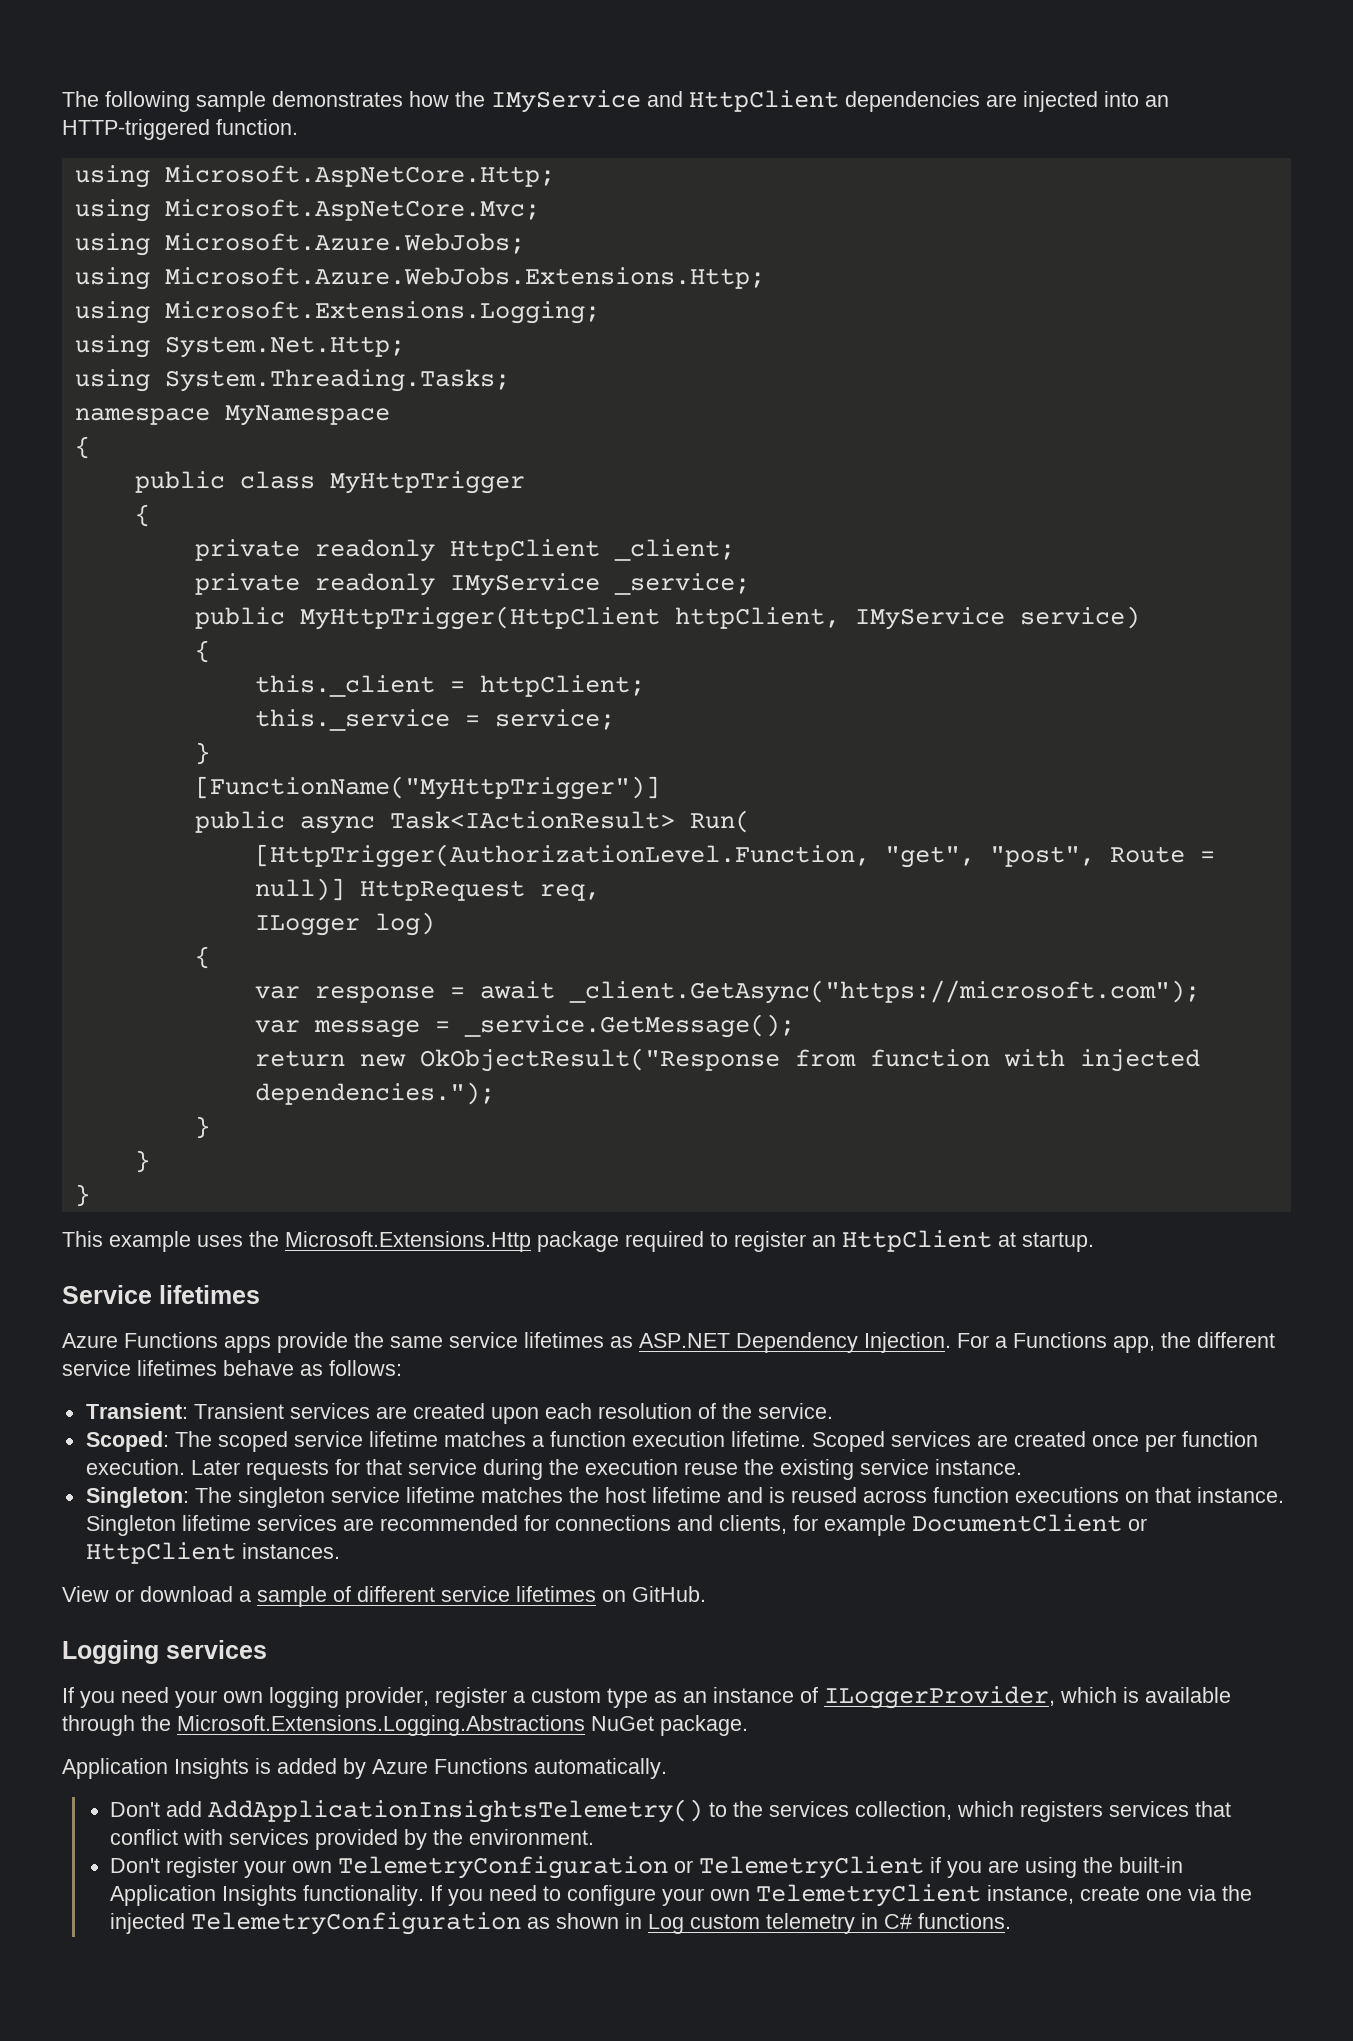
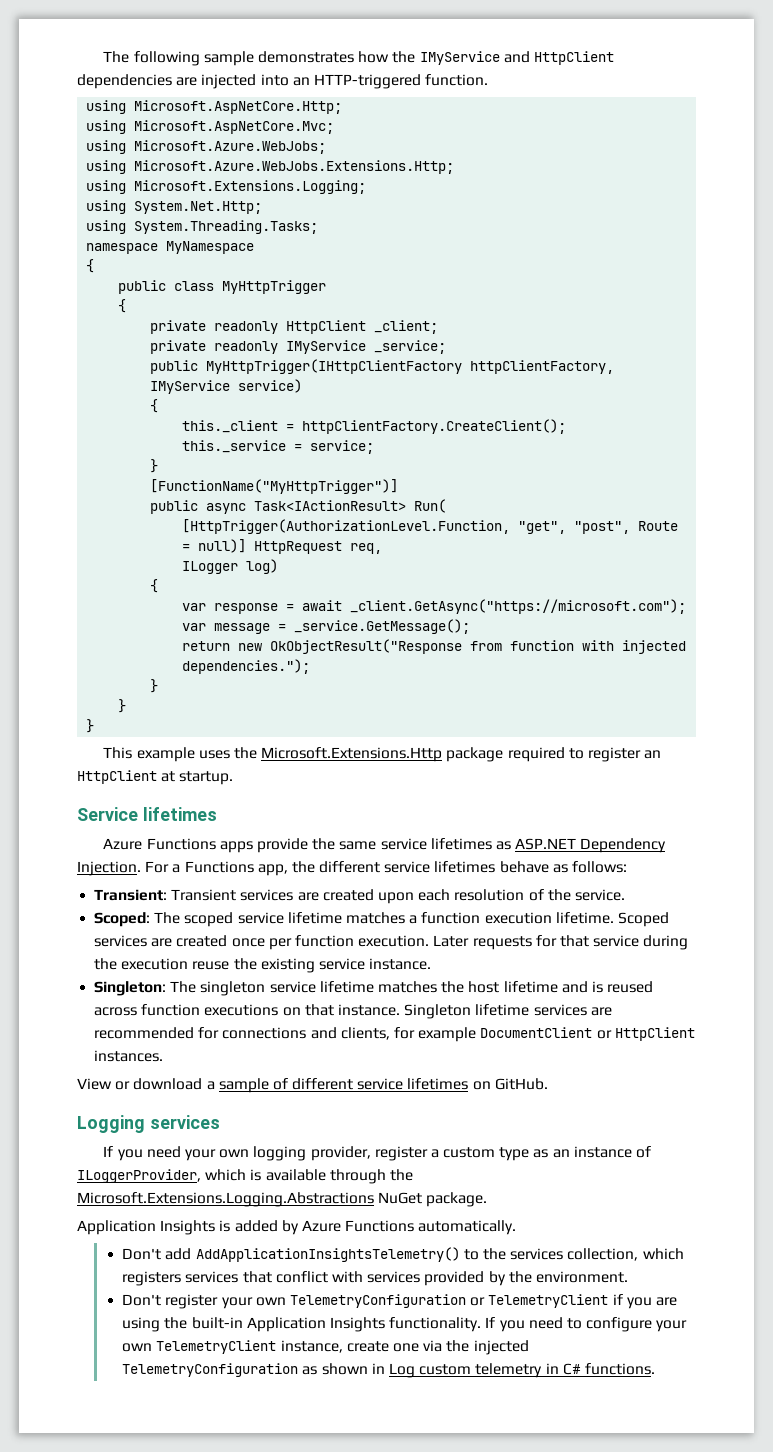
- public MyHttpTrigger(HttpClient httpClient, IMyService service)
+ public MyHttpTrigger(IHttpClientFactory httpClientFactory, IMyService service)
- this._client = httpClient;
+ this._client = httpClientFactory.CreateClient();

